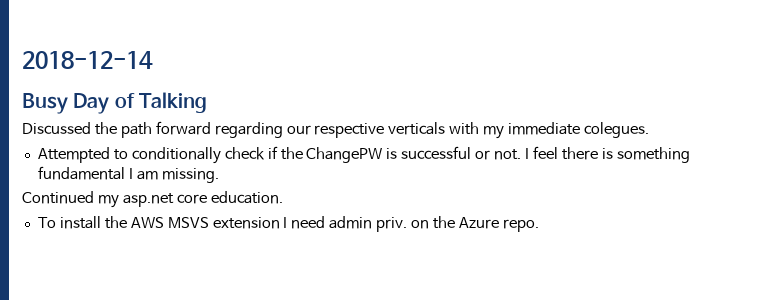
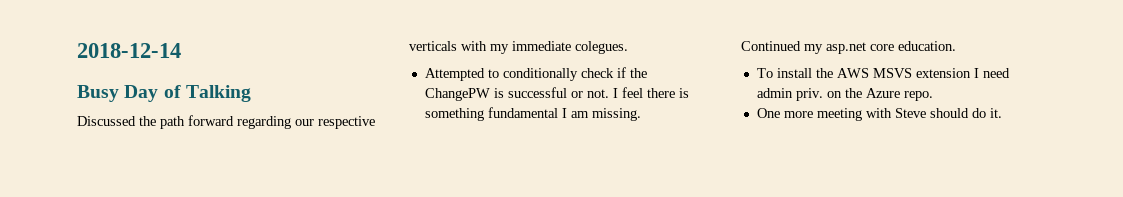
+ One more meeting with Steve should do it.

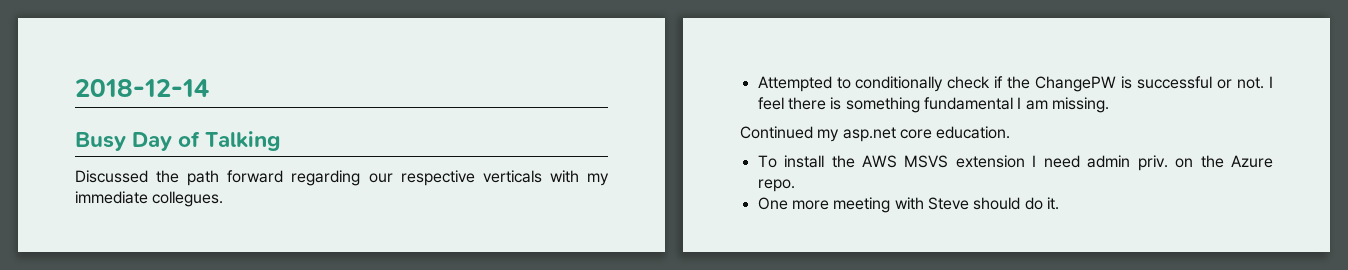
- Discussed the path forward regarding our respective verticals with my immediate colegues.
+ Discussed the path forward regarding our respective verticals with my immediate collegues.

